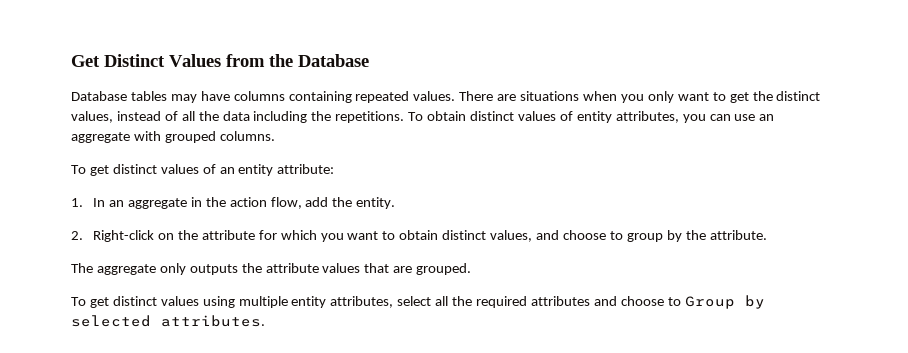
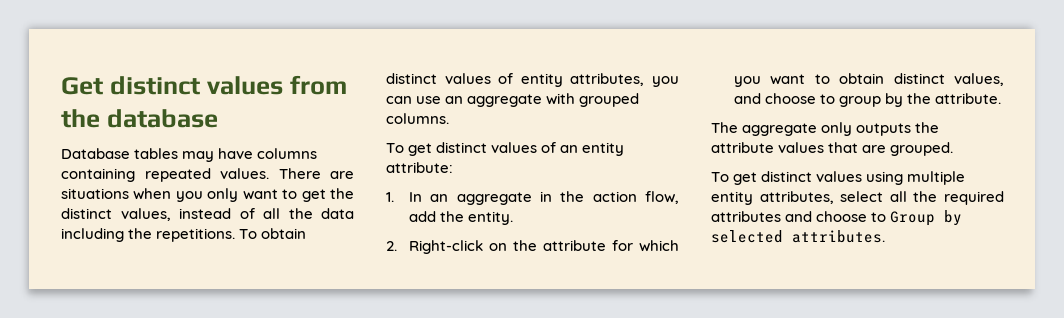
- Get Distinct Values from the Database
+ Get distinct values from the database

